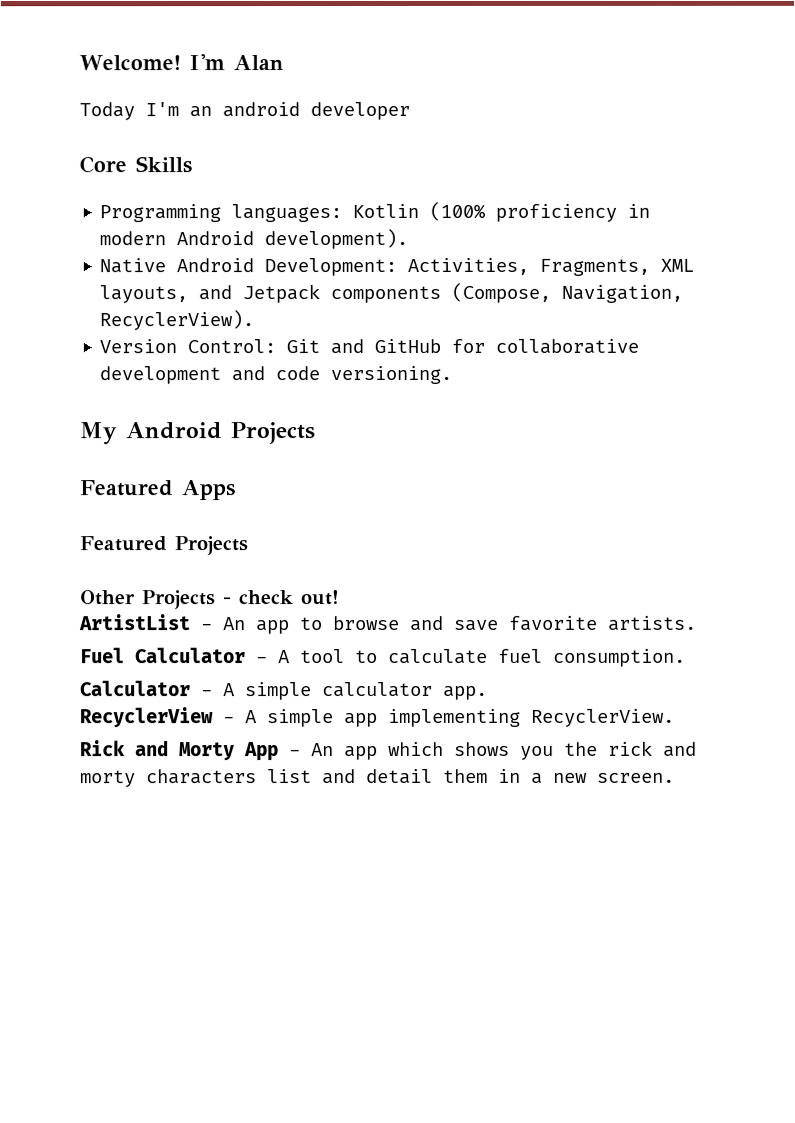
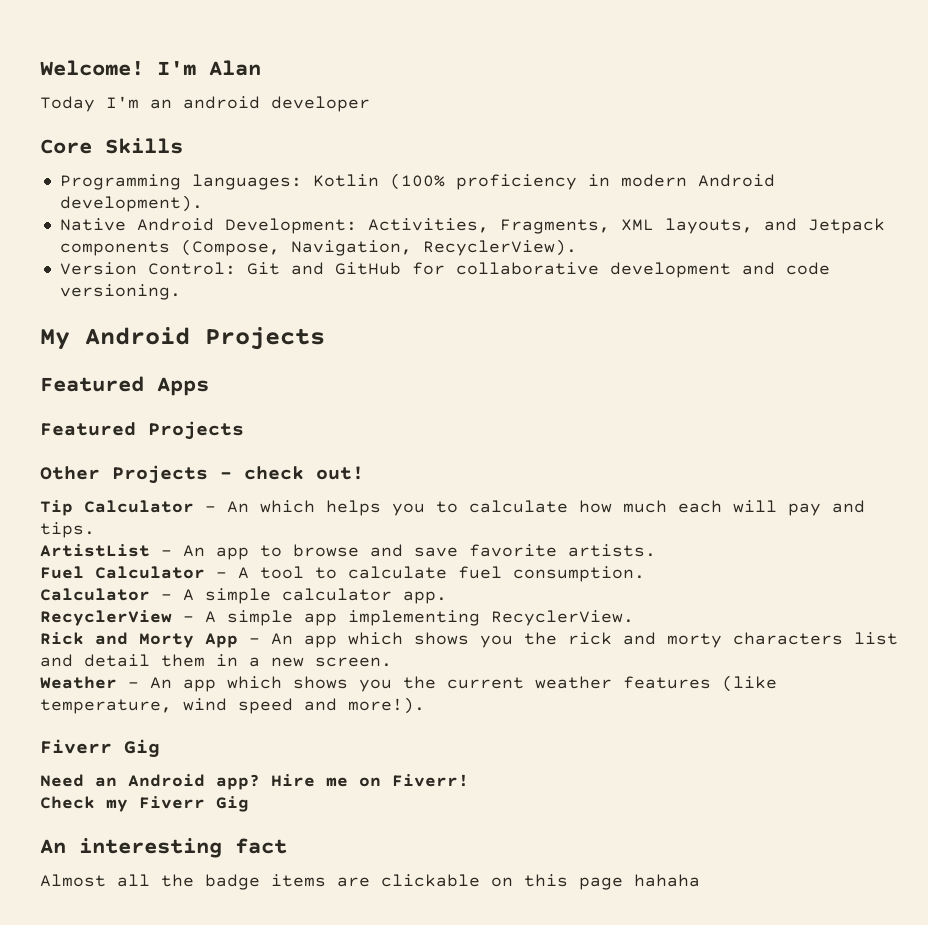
+ Tip Calculator - An which helps you to calculate how much each will pay and tips.
+ Weather - An app which shows you the current weather features (like temperature, wind speed and more!).
+ Fiverr Gig
+ Need an Android app? Hire me on Fiverr!
+ Check my Fiverr Gig
+ An interesting fact
+ Almost all the badge items are clickable on this page hahaha

